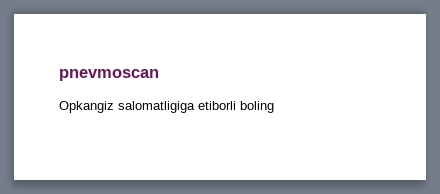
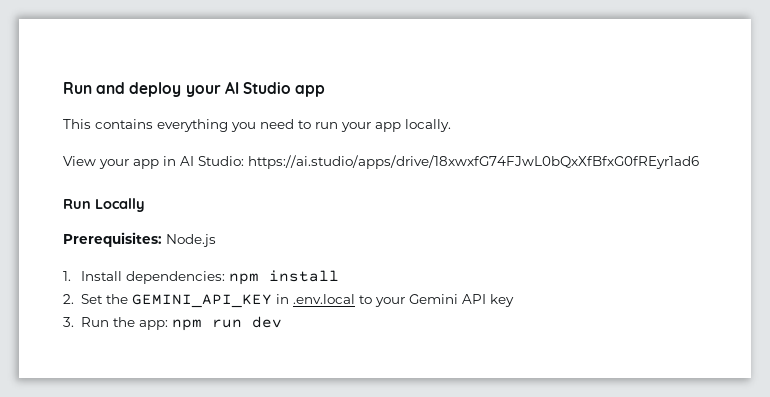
- pnevmoscan
- Opkangiz salomatligiga etiborli boling
+ Run and deploy your AI Studio app
+ This contains everything you need to run your app locally.
+ View your app in AI Studio: https://ai.studio/apps/drive/18xwxfG74FJwL0bQxXfBfxG0fREyr1ad6
+ Run Locally
+ Prerequisites: Node.js
+ 1. Install dependencies: npm install
+ 2. Set the GEMINI_API_KEY in .env.local to your Gemini API key
+ 3. Run the app: npm run dev

